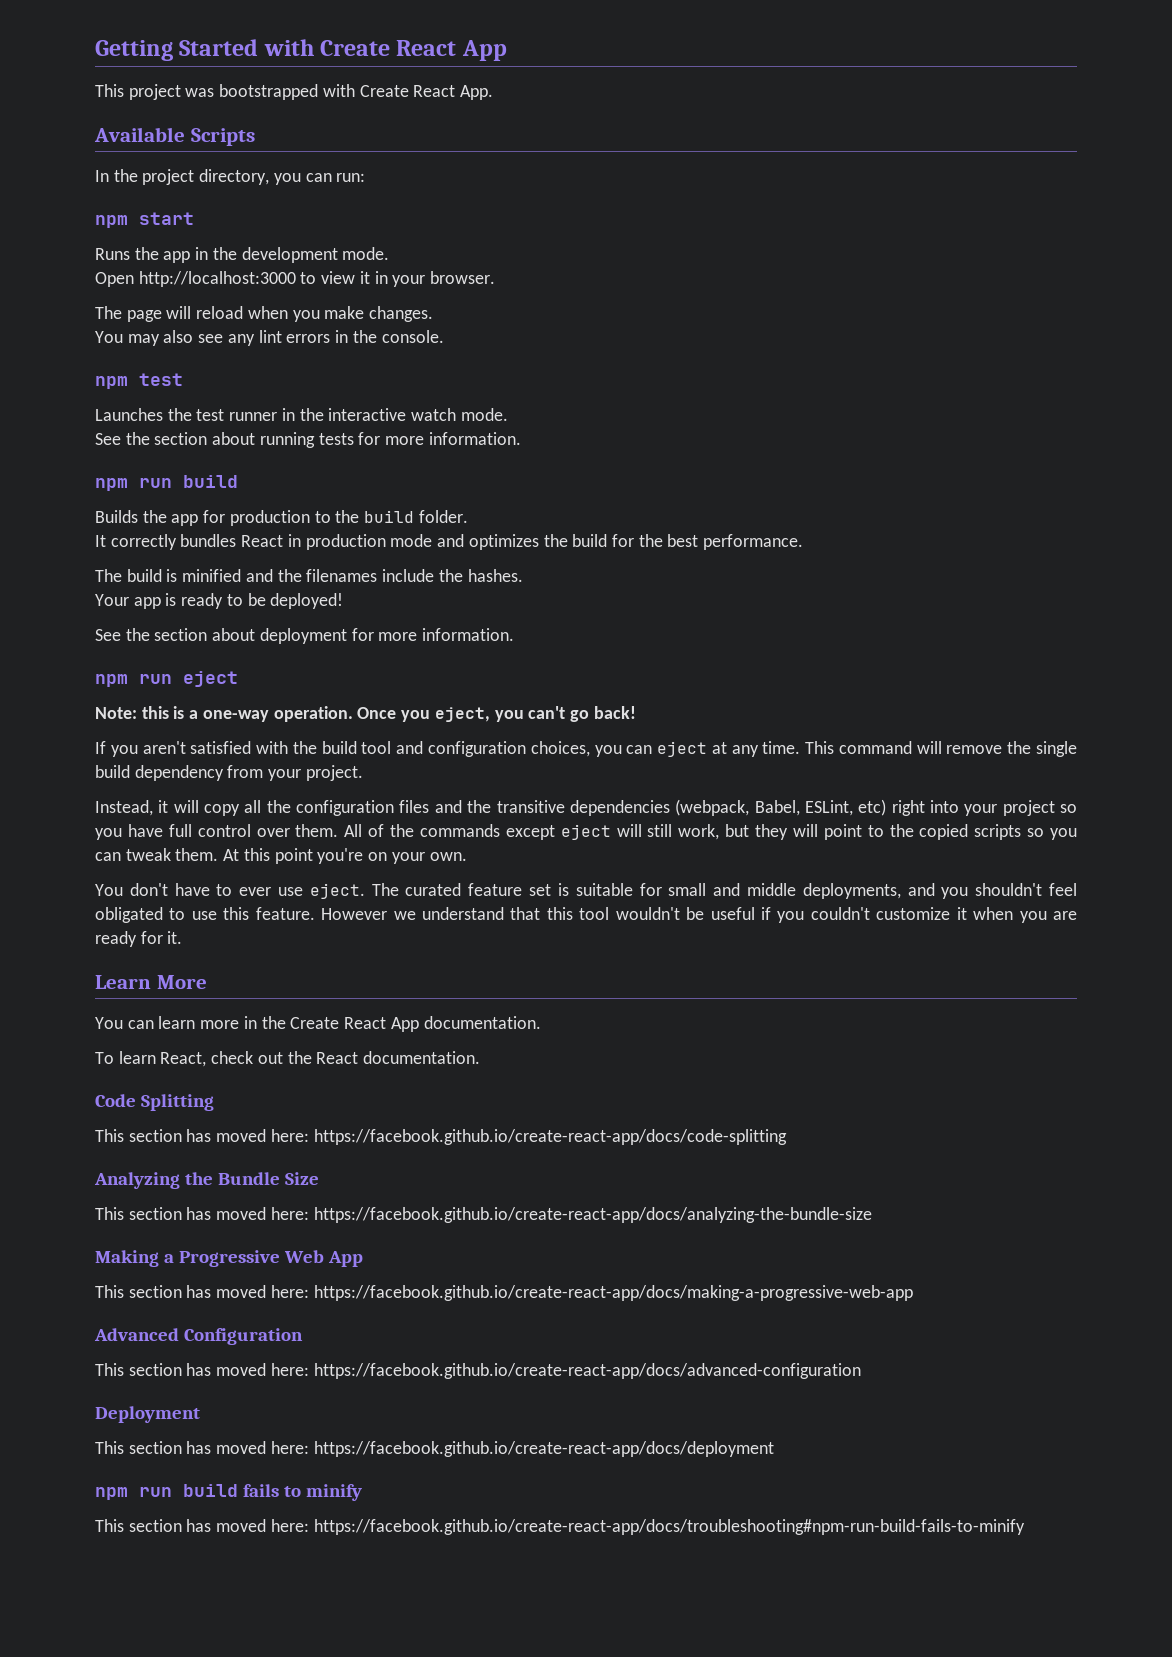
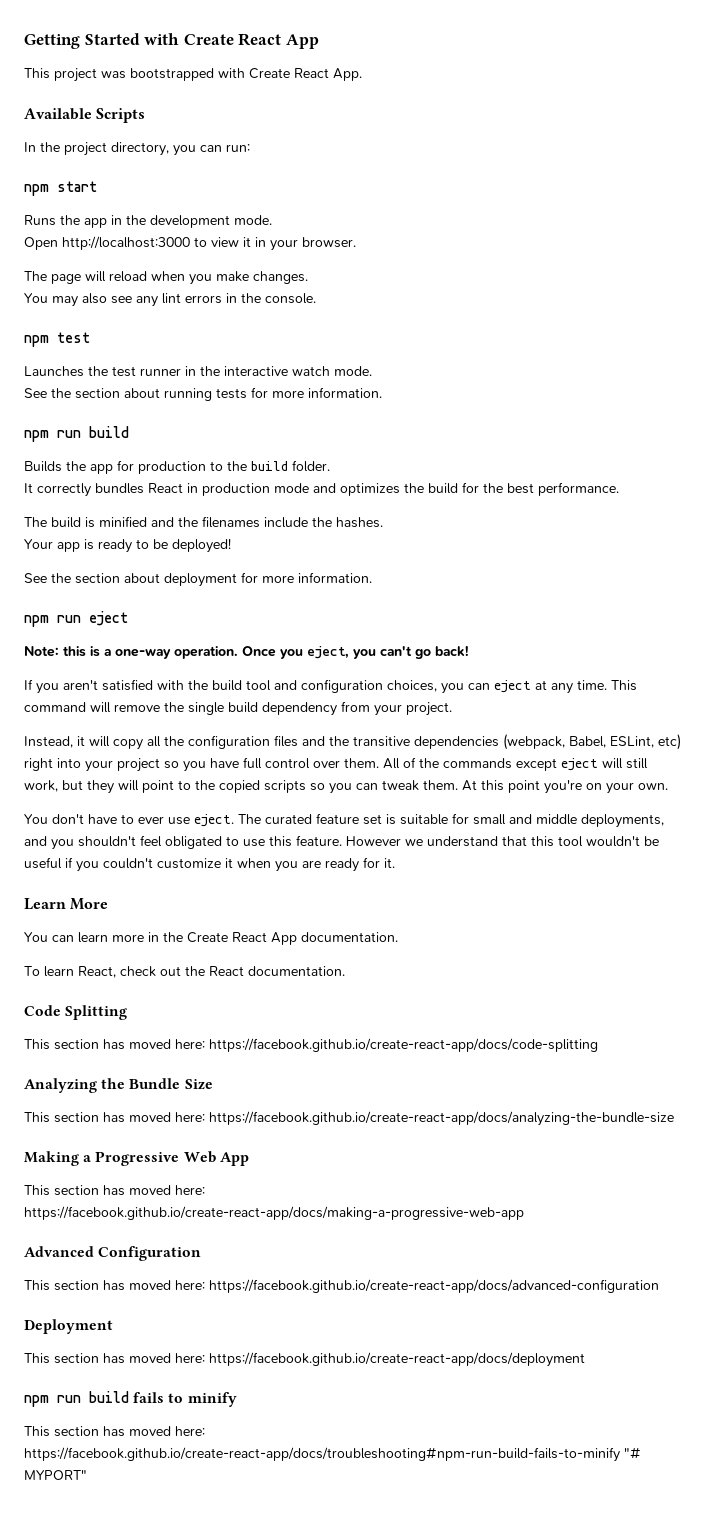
- This section has moved here: https://facebook.github.io/create-react-app/docs/troubleshooting#npm-run-build-fails-to-minify
+ This section has moved here: https://facebook.github.io/create-react-app/docs/troubleshooting#npm-run-build-fails-to-minify "# MYPORT"

